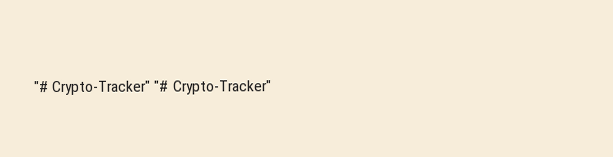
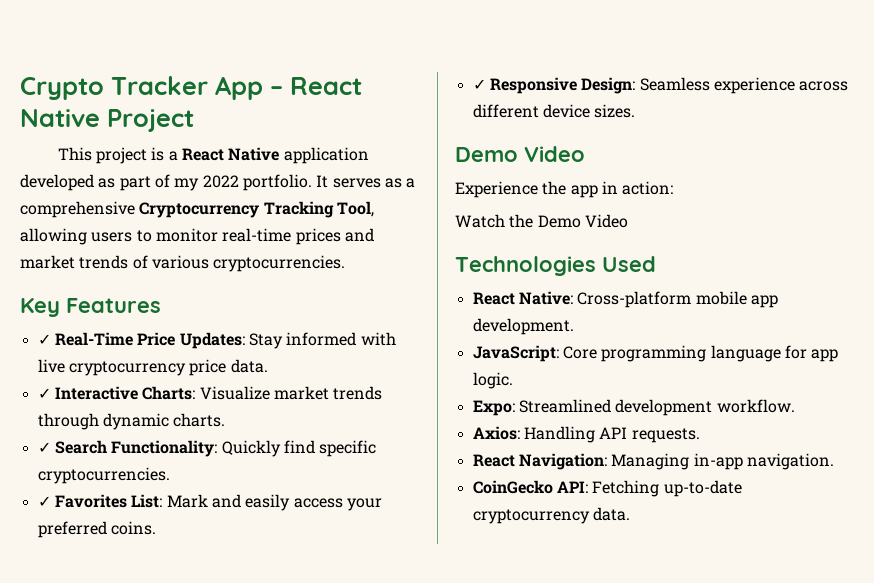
- "# Crypto-Tracker" "# Crypto-Tracker"
+ Crypto Tracker App – React Native Project
+ This project is a React Native application developed as part of my 2022 portfolio. It serves as a comprehensive Cryptocurrency Tracking Tool, allowing users to monitor real-time prices and market trends of various cryptocurrencies.
+ Key Features
+ ✓ Real-Time Price Updates: Stay informed with live cryptocurrency price data.
+ ✓ Interactive Charts: Visualize market trends through dynamic charts.
+ ✓ Search Functionality: Quickly find specific cryptocurrencies.
+ ✓ Favorites List: Mark and easily access your preferred coins.
+ ✓ Responsive Design: Seamless experience across different device sizes.
+ Demo Video
+ Experience the app in action:
+ Watch the Demo Video
+ Technologies Used
+ React Native: Cross-platform mobile app development.
+ JavaScript: Core programming language for app logic.
+ Expo: Streamlined development workflow.
+ Axios: Handling API requests.
+ React Navigation: Managing in-app navigation.
+ CoinGecko API: Fetching up-to-date cryptocurrency data.

